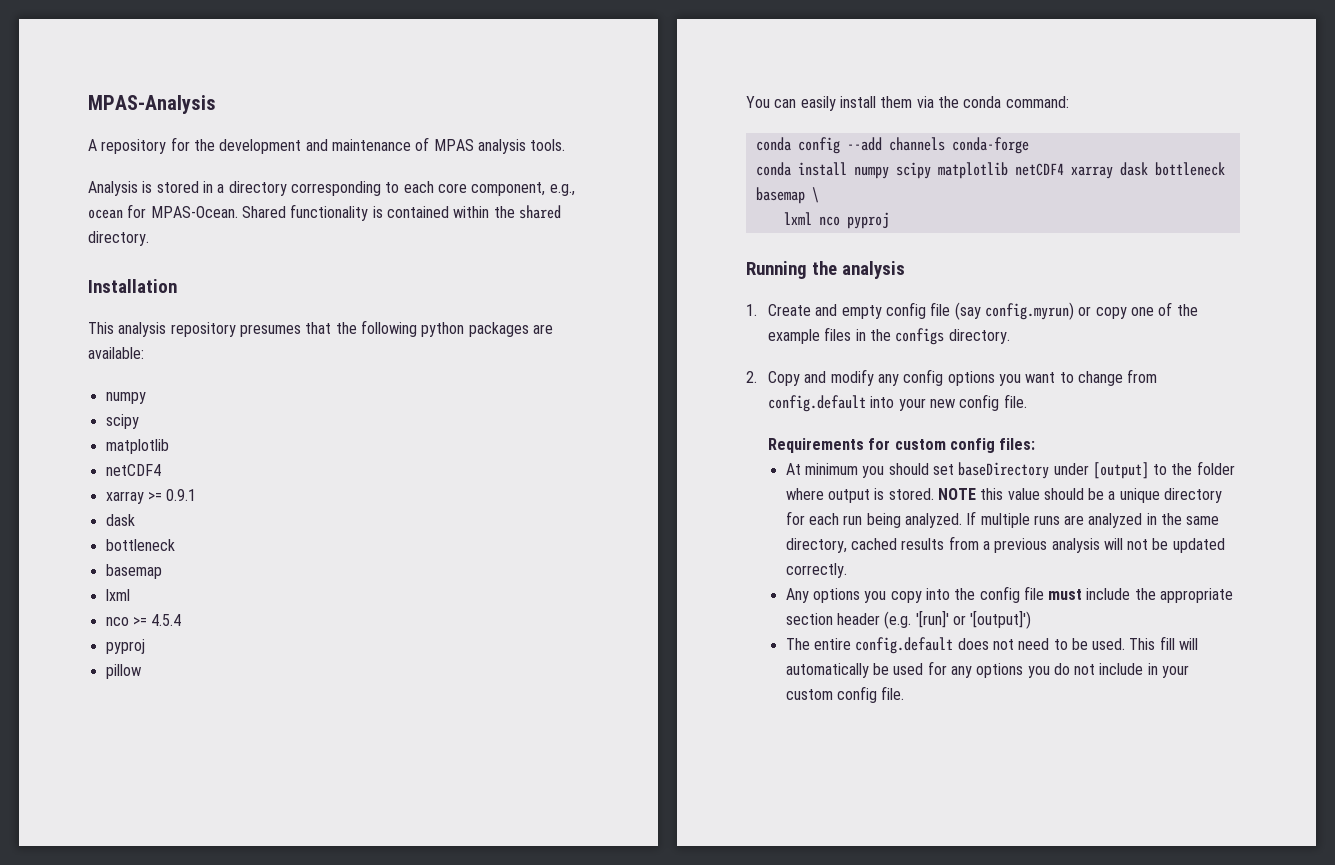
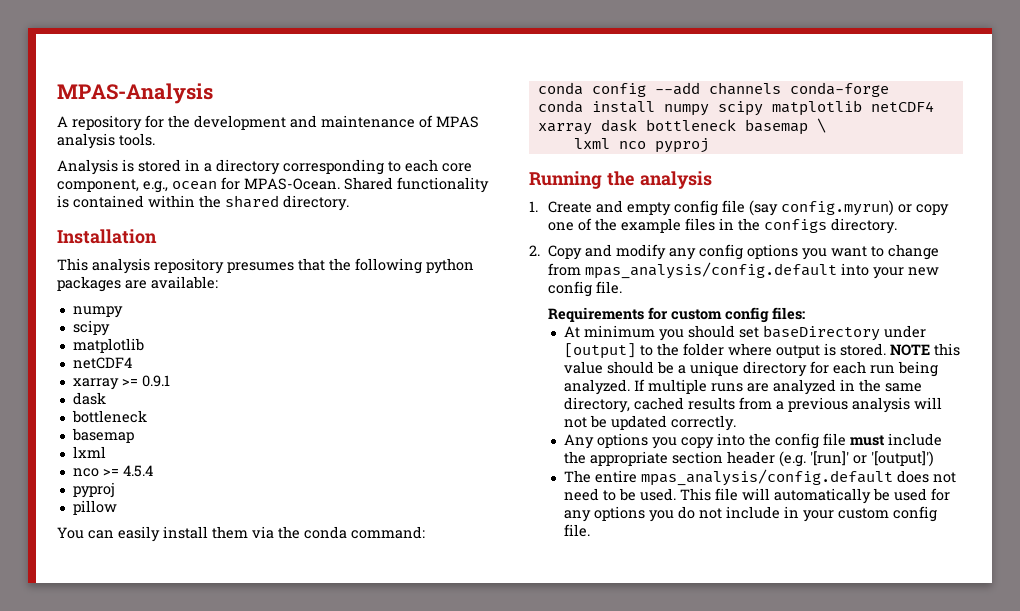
- 2. Copy and modify any config options you want to change from config.default into your new config file.
+ 2. Copy and modify any config options you want to change from mpas_analysis/config.default into your new config file.
- The entire config.default does not need to be used.
+ The entire mpas_analysis/config.default does not need to be used.
- This fill will automatically be used for any options you do not include in your custom config file.
+ This file will automatically be used for any options you do not include in your custom config file.

